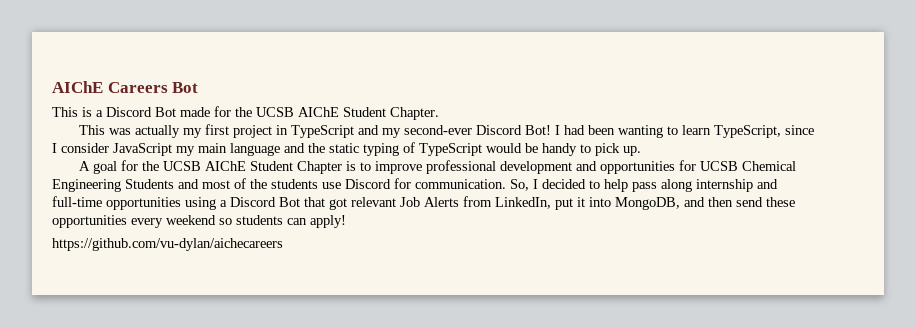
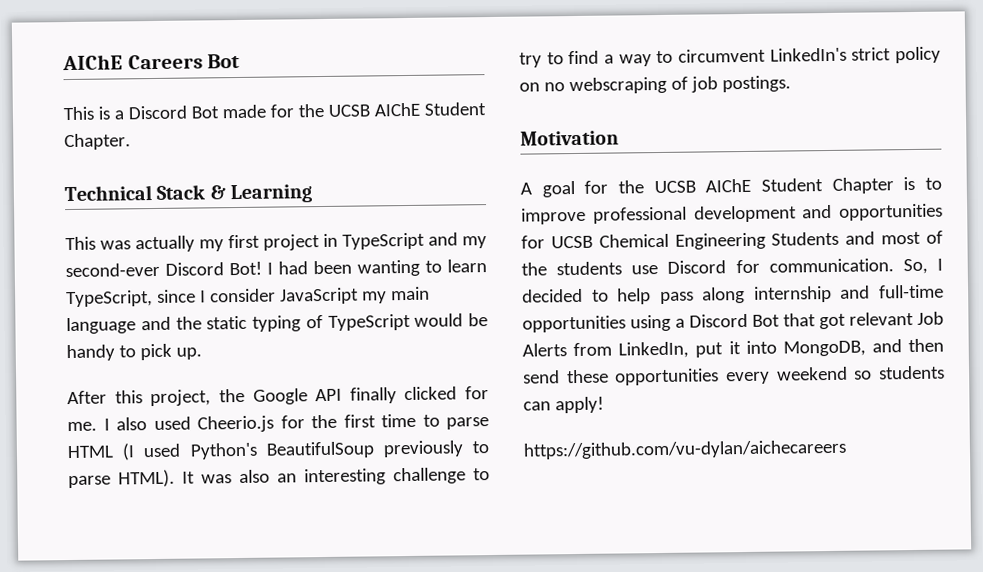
+ Technical Stack & Learning
+ After this project, the Google API finally clicked for me. I also used Cheerio.js for the first time to parse HTML (I used Python's BeautifulSoup previously to parse HTML). It was also an interesting challenge to try to find a way to circumvent LinkedIn's strict policy on no webscraping of job postings.
+ Motivation

